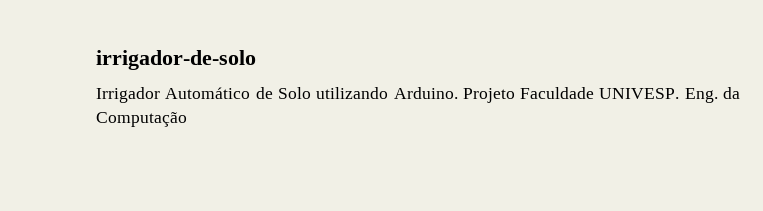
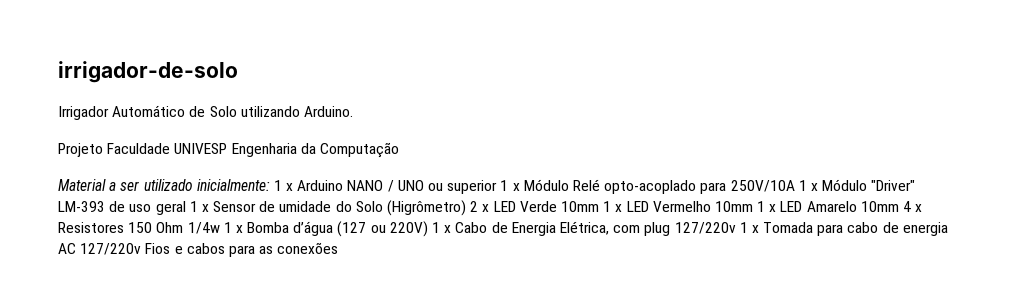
- Irrigador Automático de Solo utilizando Arduino. Projeto Faculdade UNIVESP. Eng. da Computação
+ Irrigador Automático de Solo utilizando Arduino.
+ Projeto Faculdade UNIVESP Engenharia da Computação
+ Material a ser utilizado inicialmente: 1 x Arduino NANO / UNO ou superior 1 x Módulo Relé opto-acoplado para 250V/10A 1 x Módulo "Driver" LM-393 de uso geral 1 x Sensor de umidade do Solo (Higrômetro) 2 x LED Verde 10mm 1 x LED Vermelho 10mm 1 x LED Amarelo 10mm 4 x Resistores 150 Ohm 1/4w 1 x Bomba d’água (127 ou 220V) 1 x Cabo de Energia Elétrica, com plug 127/220v 1 x Tomada para cabo de energia AC 127/220v Fios e cabos para as conexões

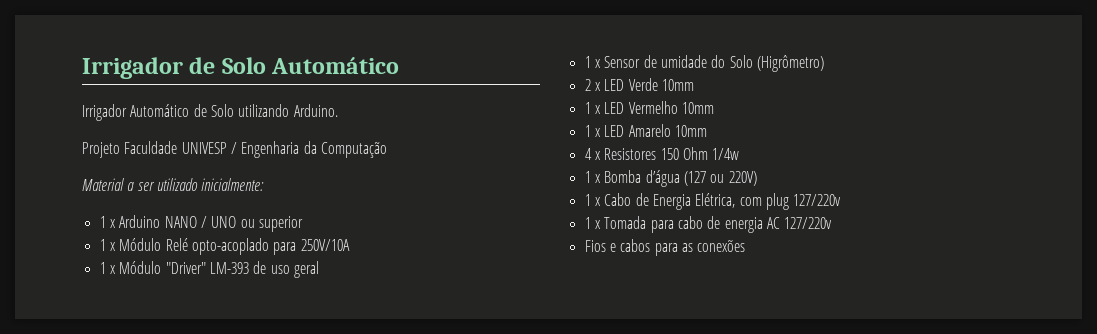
- irrigador-de-solo
+ Irrigador de Solo Automático
- Projeto Faculdade UNIVESP Engenharia da Computação
+ Projeto Faculdade UNIVESP / Engenharia da Computação
- Material a ser utilizado inicialmente: 1 x Arduino NANO / UNO ou superior 1 x Módulo Relé opto-acoplado para 250V/10A 1 x Módulo "Driver" LM-393 de uso geral 1 x Sensor de umidade do Solo (Higrômetro) 2 x LED Verde 10mm 1 x LED Vermelho 10mm 1 x LED Amarelo 10mm 4 x Resistores 150 Ohm 1/4w 1 x Bomba d’água (127 ou 220V) 1 x Cabo de Energia Elétrica, com plug 127/220v 1 x Tomada para cabo de energia AC 127/220v Fios e cabos para as conexões
+ Material a ser utilizado inicialmente:
+ 1 x Arduino NANO / UNO ou superior
+ 1 x Módulo Relé opto-acoplado para 250V/10A
+ 1 x Módulo "Driver" LM-393 de uso geral
+ 1 x Sensor de umidade do Solo (Higrômetro)
+ 2 x LED Verde 10mm
+ 1 x LED Vermelho 10mm
+ 1 x LED Amarelo 10mm
+ 4 x Resistores 150 Ohm 1/4w
+ 1 x Bomba d’água (127 ou 220V)
+ 1 x Cabo de Energia Elétrica, com plug 127/220v
+ 1 x Tomada para cabo de energia AC 127/220v
+ Fios e cabos para as conexões

